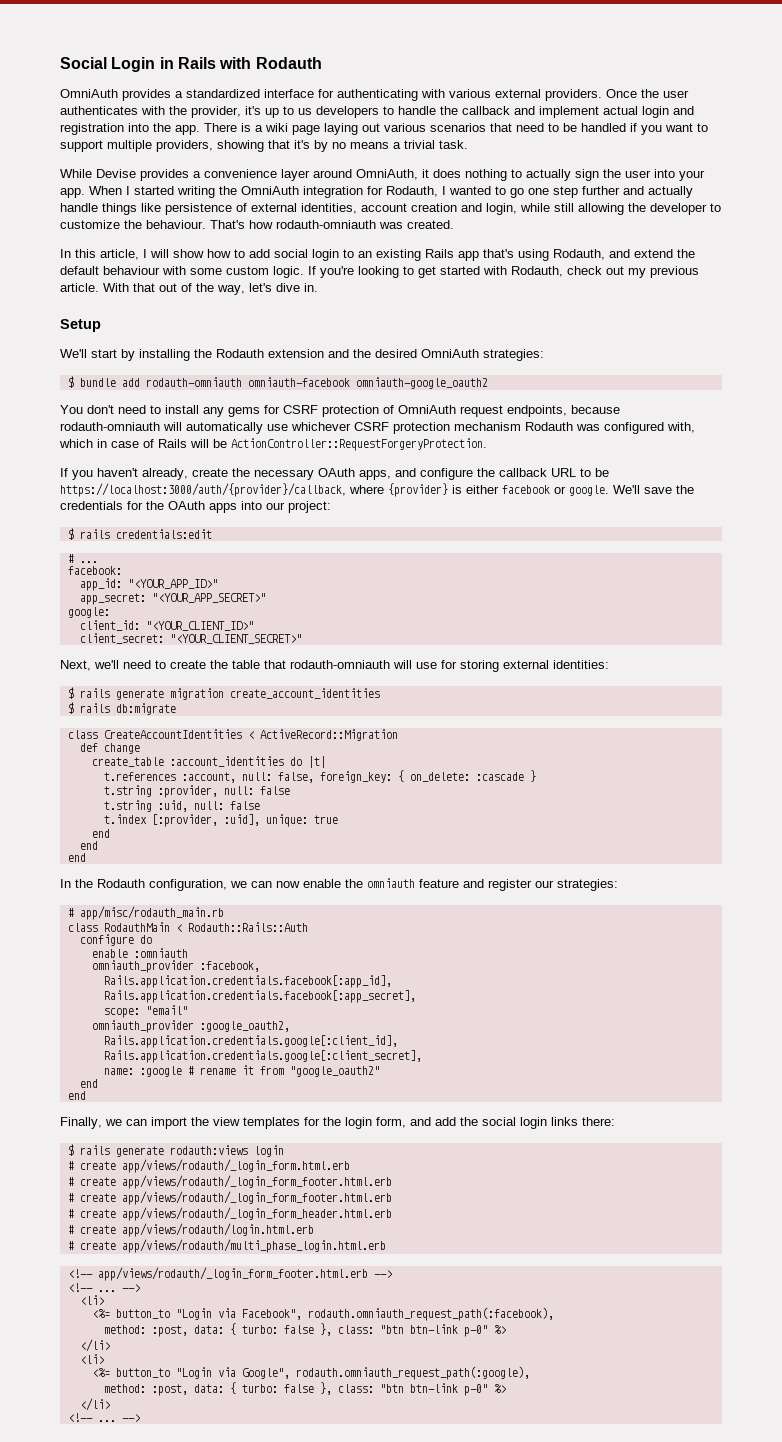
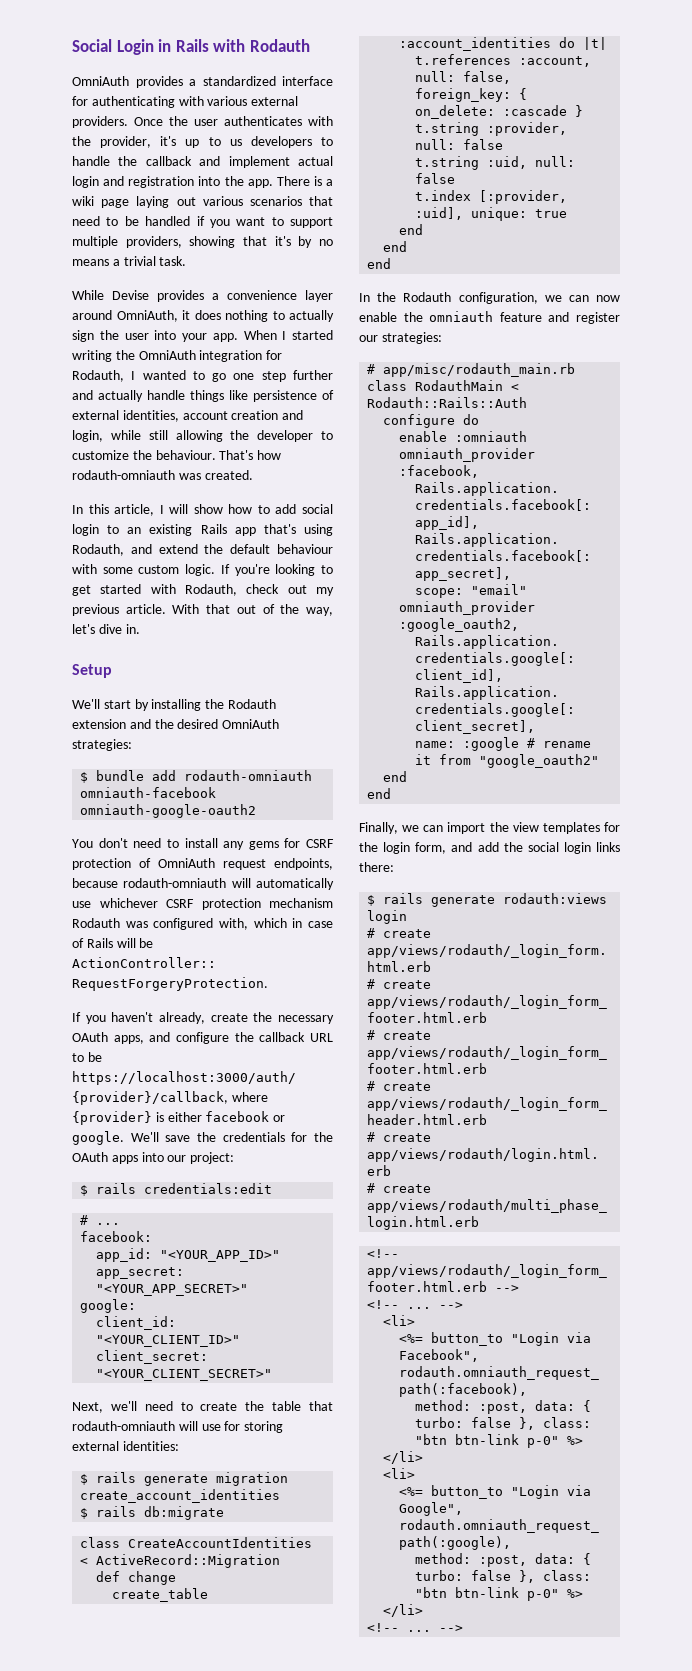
- $ bundle add rodauth-omniauth omniauth-facebook omniauth-google_oauth2
+ $ bundle add rodauth-omniauth omniauth-facebook omniauth-google-oauth2

